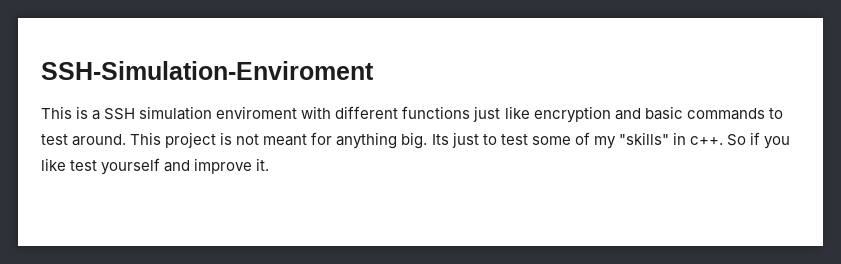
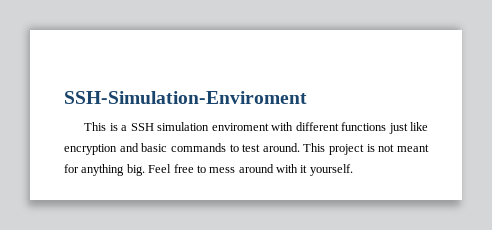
- Its just to test some of my "skills" in c++. So if you like test yourself and improve it.
+ Feel free to mess around with it yourself.

